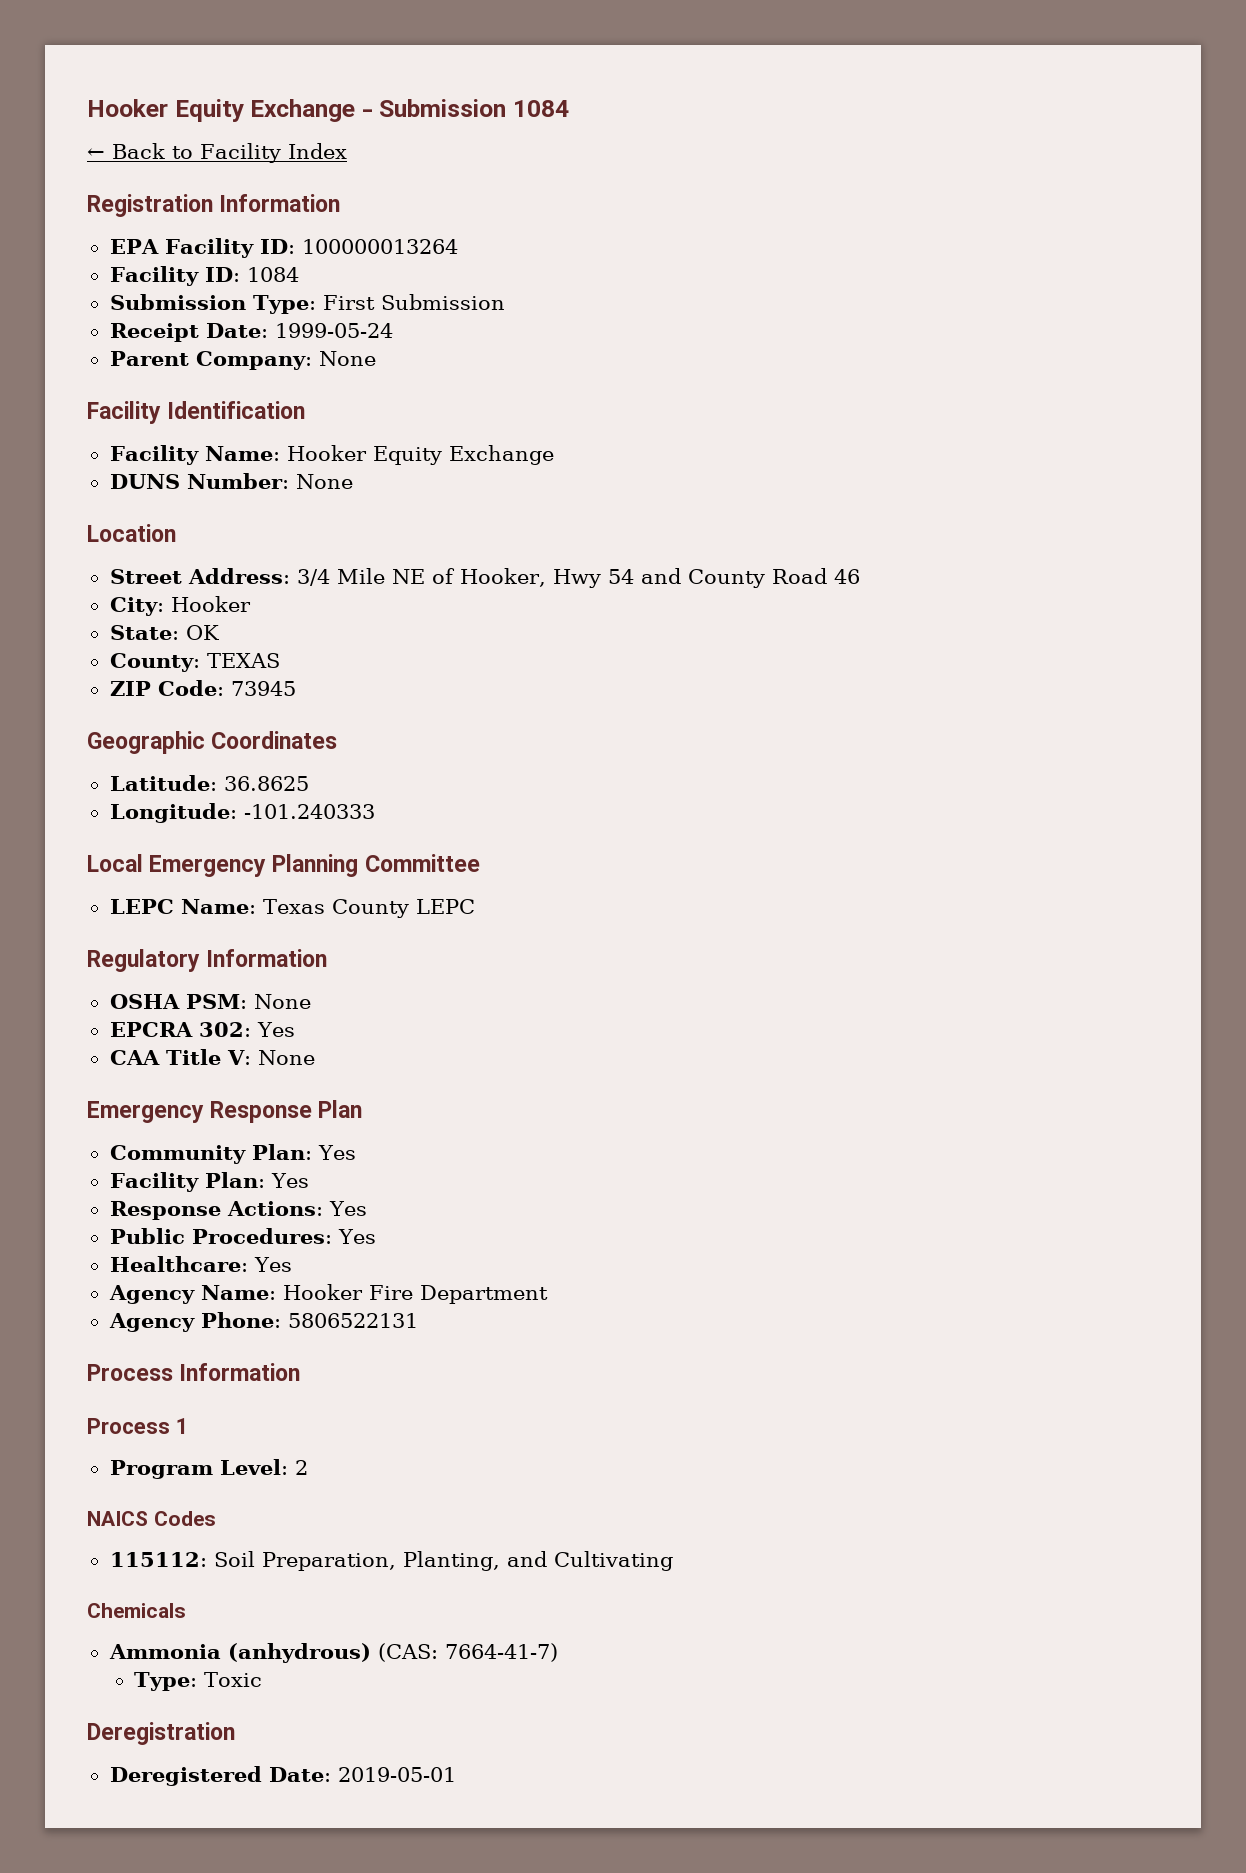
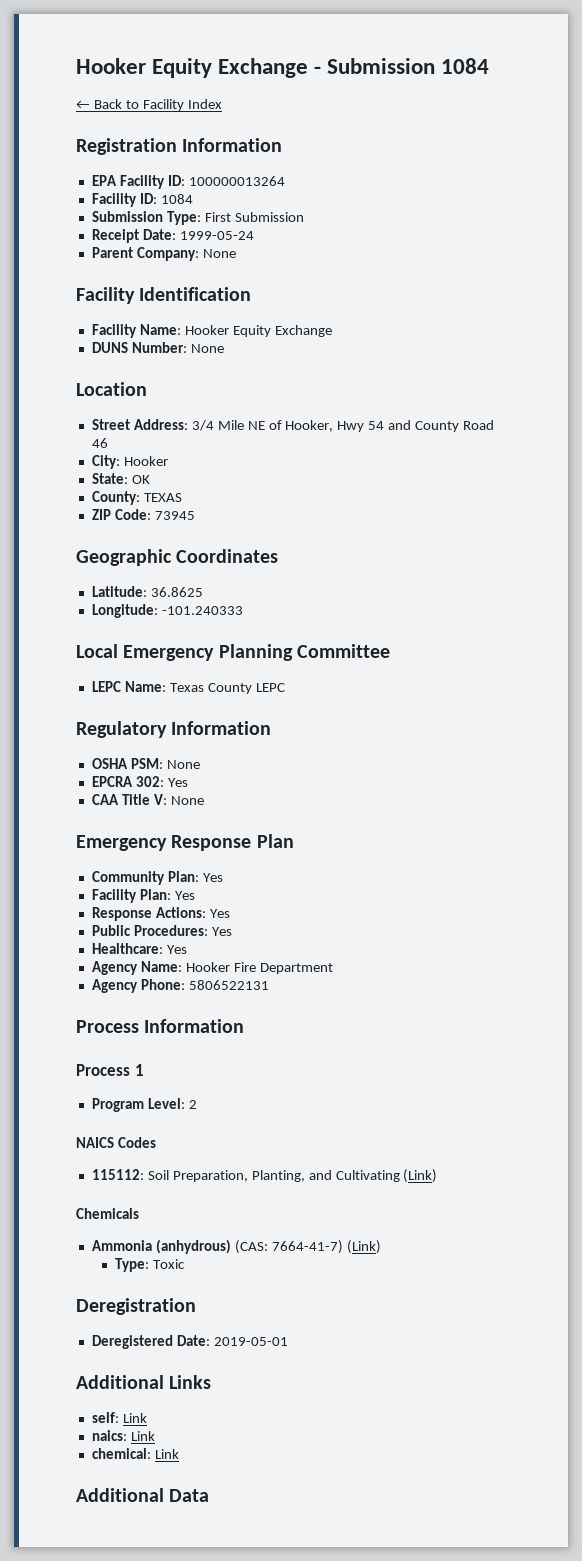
- 115112: Soil Preparation, Planting, and Cultivating
+ 115112: Soil Preparation, Planting, and Cultivating (Link)
- Ammonia (anhydrous) (CAS: 7664-41-7)
+ Ammonia (anhydrous) (CAS: 7664-41-7) (Link)
+ Additional Links
+ self: Link
+ naics: Link
+ chemical: Link
+ Additional Data

